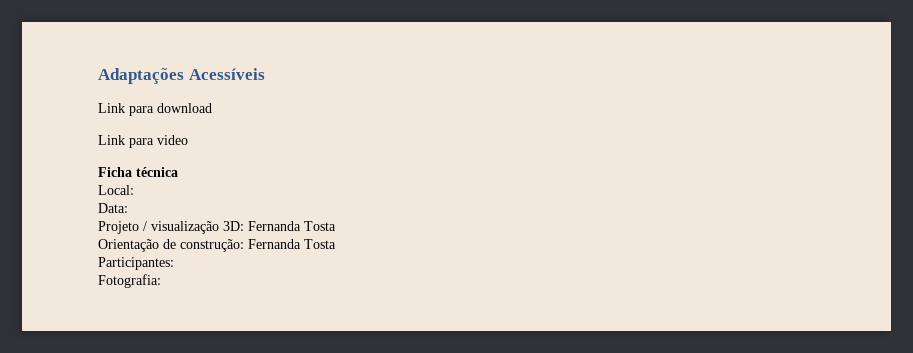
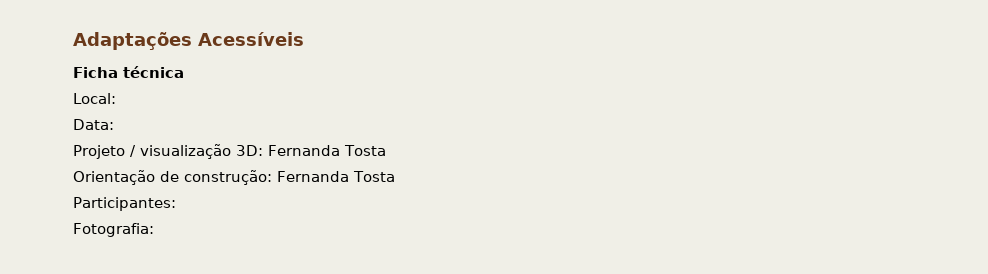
- Link para download
- Link para video

